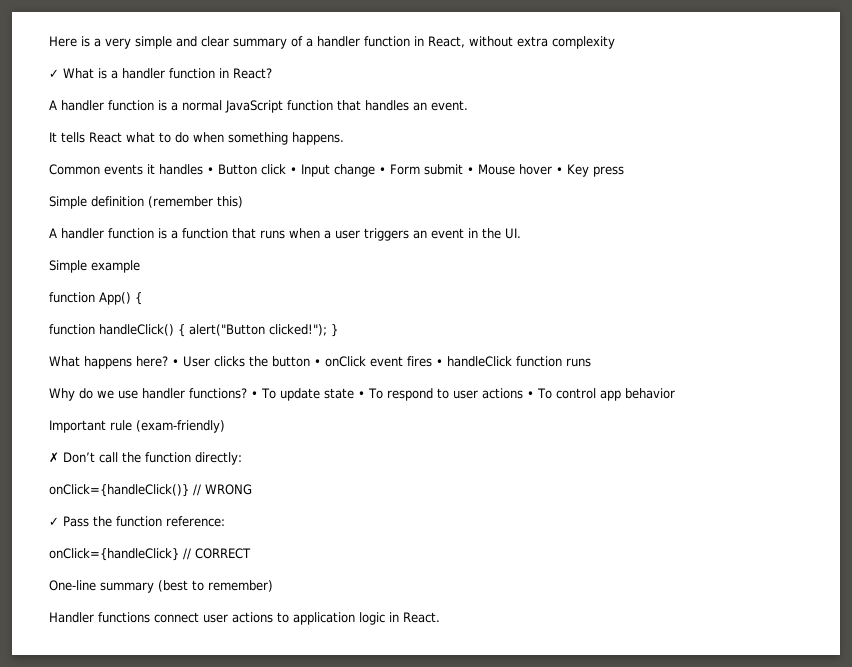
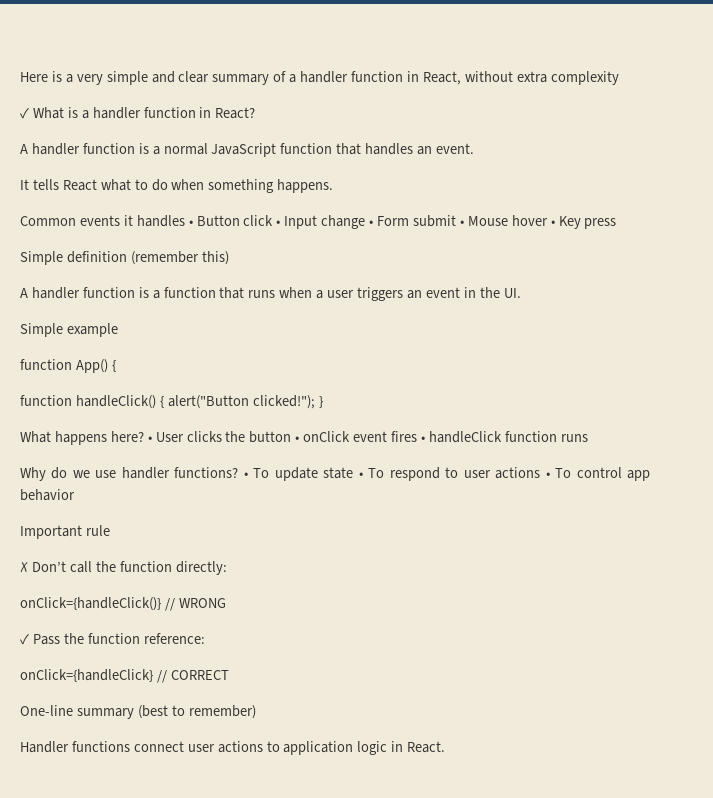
- Important rule (exam-friendly)
+ Important rule

